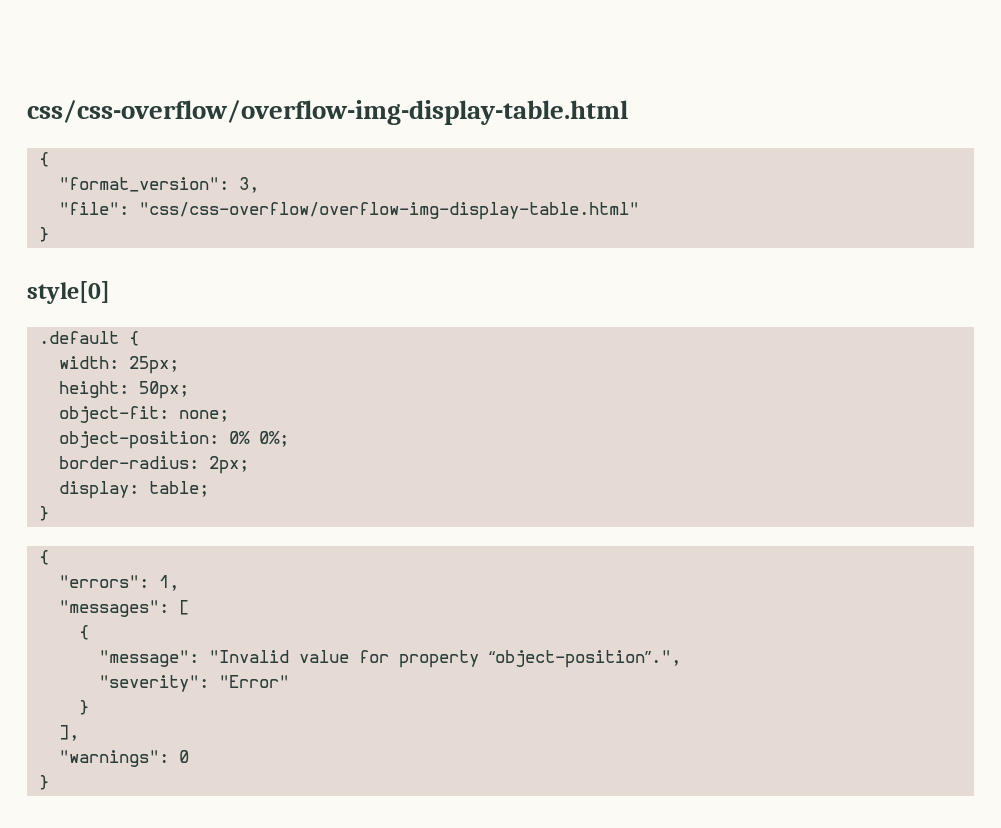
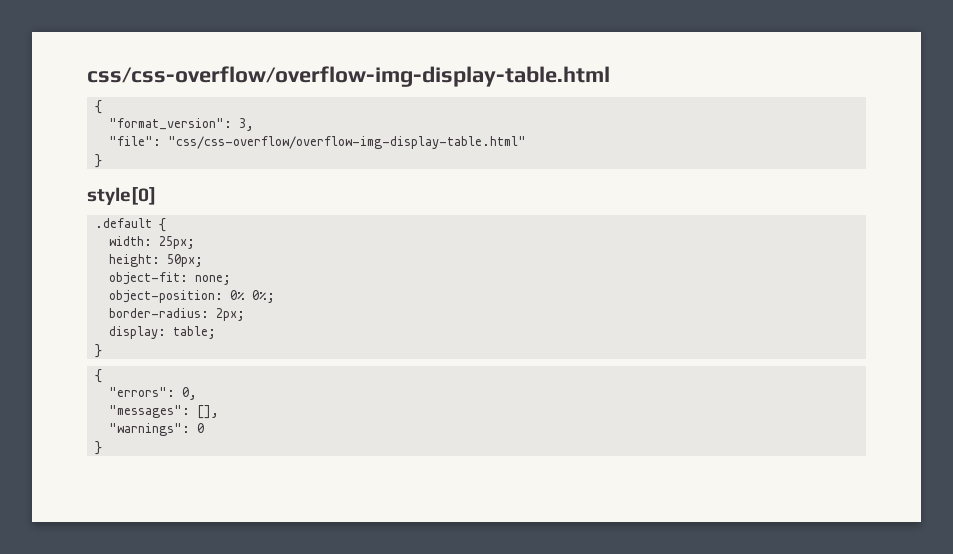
- "errors": 1,
+ "errors": 0,
- "messages": [
- {
- "message": "Invalid value for property “object-position”.",
- "severity": "Error"
- }
- ],
+ "messages": [],

